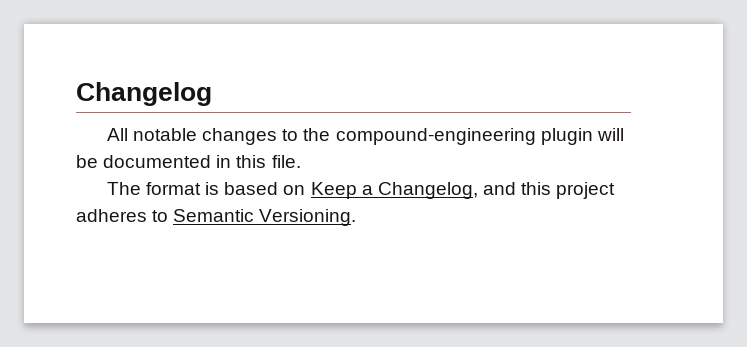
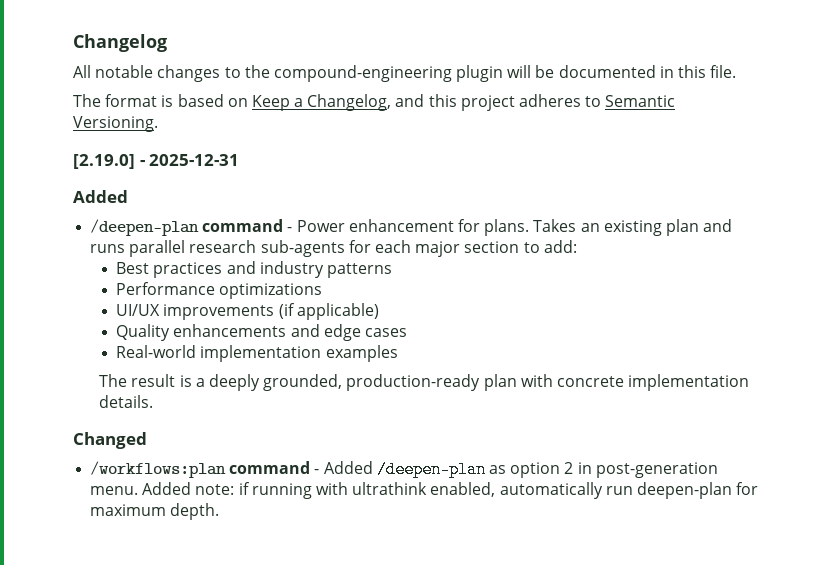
+ [2.19.0] - 2025-12-31
+ Added
+ /deepen-plan command - Power enhancement for plans. Takes an existing plan and runs parallel research sub-agents for each major section to add:
+ Best practices and industry patterns
+ Performance optimizations
+ UI/UX improvements (if applicable)
+ Quality enhancements and edge cases
+ Real-world implementation examples
+ The result is a deeply grounded, production-ready plan with concrete implementation details.
+ Changed
+ /workflows:plan command - Added /deepen-plan as option 2 in post-generation menu. Added note: if running with ultrathink enabled, automatically run deepen-plan for maximum depth.

